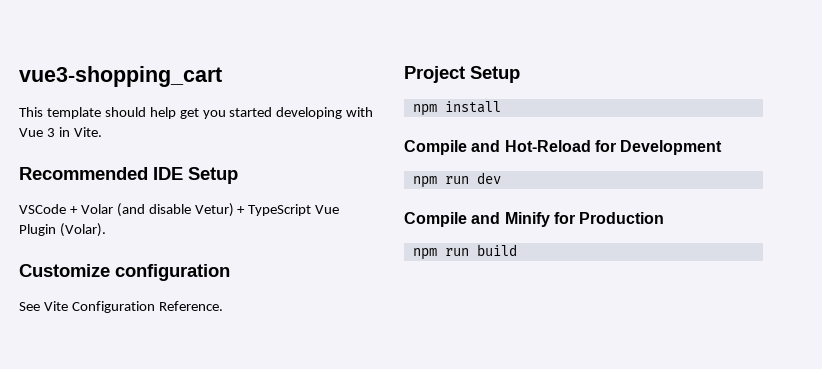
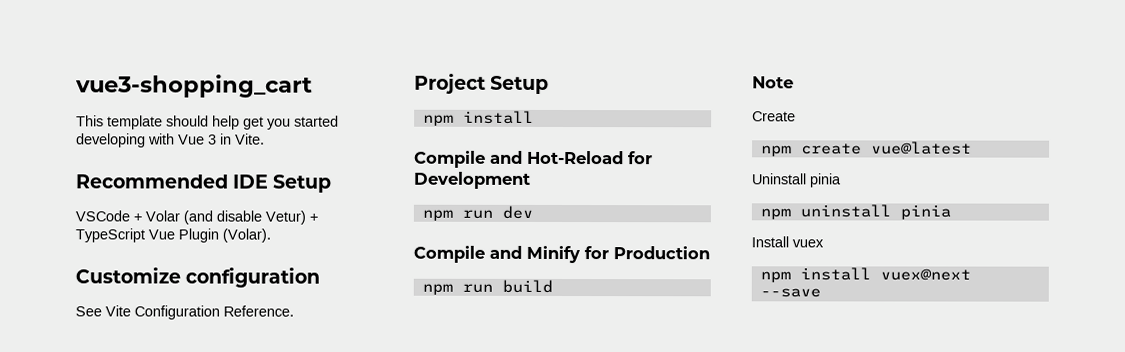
+ Note
+ Create
+ npm create vue@latest
+ Uninstall pinia
+ npm uninstall pinia
+ Install vuex
+ npm install vuex@next --save

